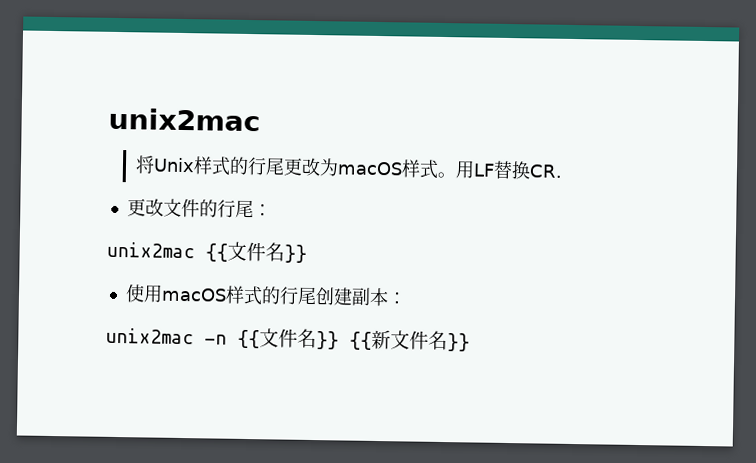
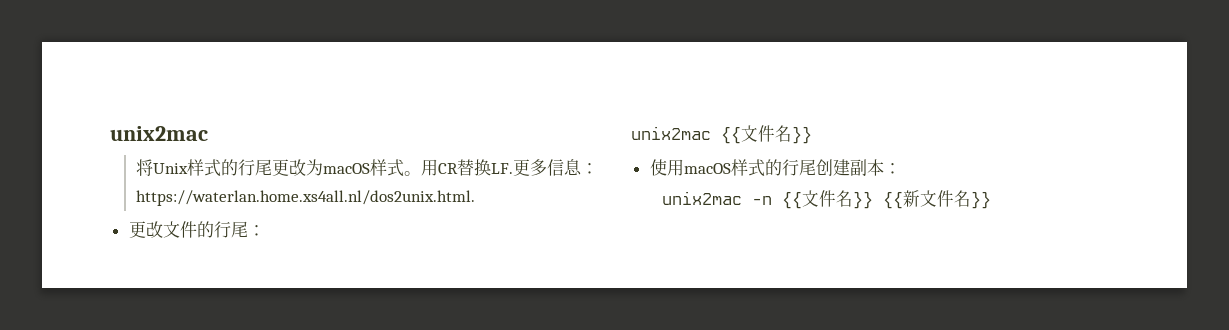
- 用LF替换CR.
+ 用CR替换LF.更多信息：https://waterlan.home.xs4all.nl/dos2unix.html.

